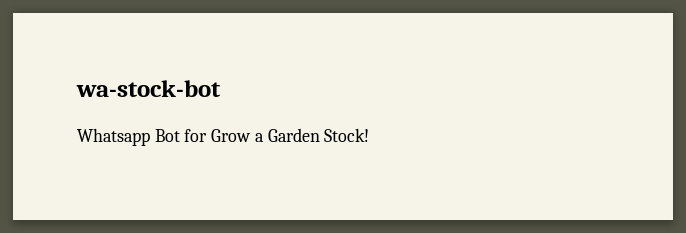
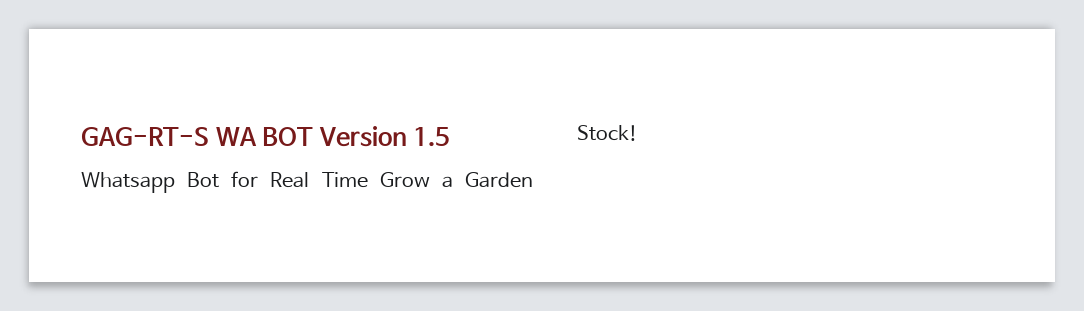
- wa-stock-bot
+ GAG-RT-S WA BOT Version 1.5
- Whatsapp Bot for Grow a Garden Stock!
+ Whatsapp Bot for Real Time Grow a Garden Stock!

